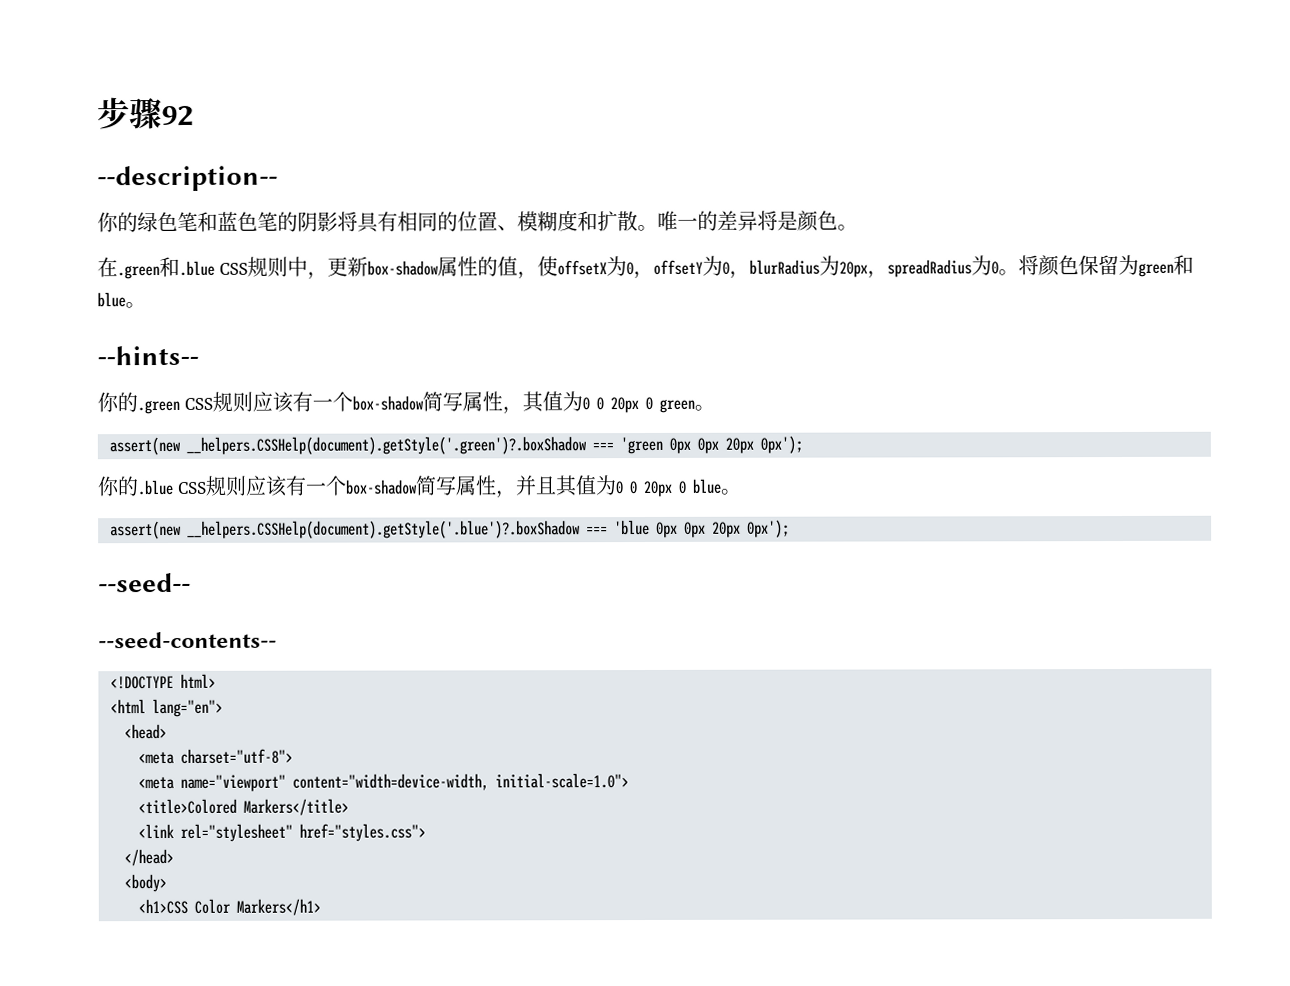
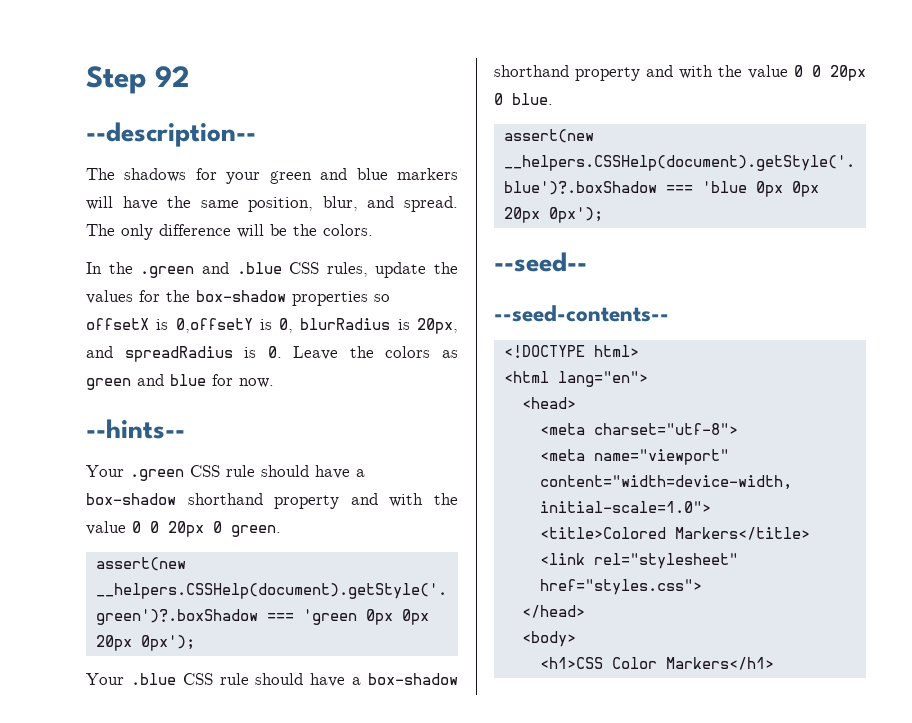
- 步骤92
+ Step 92
- 你的绿色笔和蓝色笔的阴影将具有相同的位置、模糊度和扩散。唯一的差异将是颜色。
- 在.green和.blue CSS规则中，更新box-shadow属性的值，使offsetX为0，offsetY为0，blurRadius为20px，spreadRadius为0。将颜色保留为green和blue。
+ The shadows for your green and blue markers will have the same position, blur, and spread. The only difference will be the colors.
+ In the .green and .blue CSS rules, update the values for the box-shadow properties so offsetX is 0,offsetY is 0, blurRadius is 20px, and spreadRadius is 0. Leave the colors as green and blue for now.
- 你的.green CSS规则应该有一个box-shadow简写属性，其值为0 0 20px 0 green。
+ Your .green CSS rule should have a box-shadow shorthand property and with the value 0 0 20px 0 green.
- 你的.blue CSS规则应该有一个box-shadow简写属性，并且其值为0 0 20px 0 blue。
+ Your .blue CSS rule should have a box-shadow shorthand property and with the value 0 0 20px 0 blue.

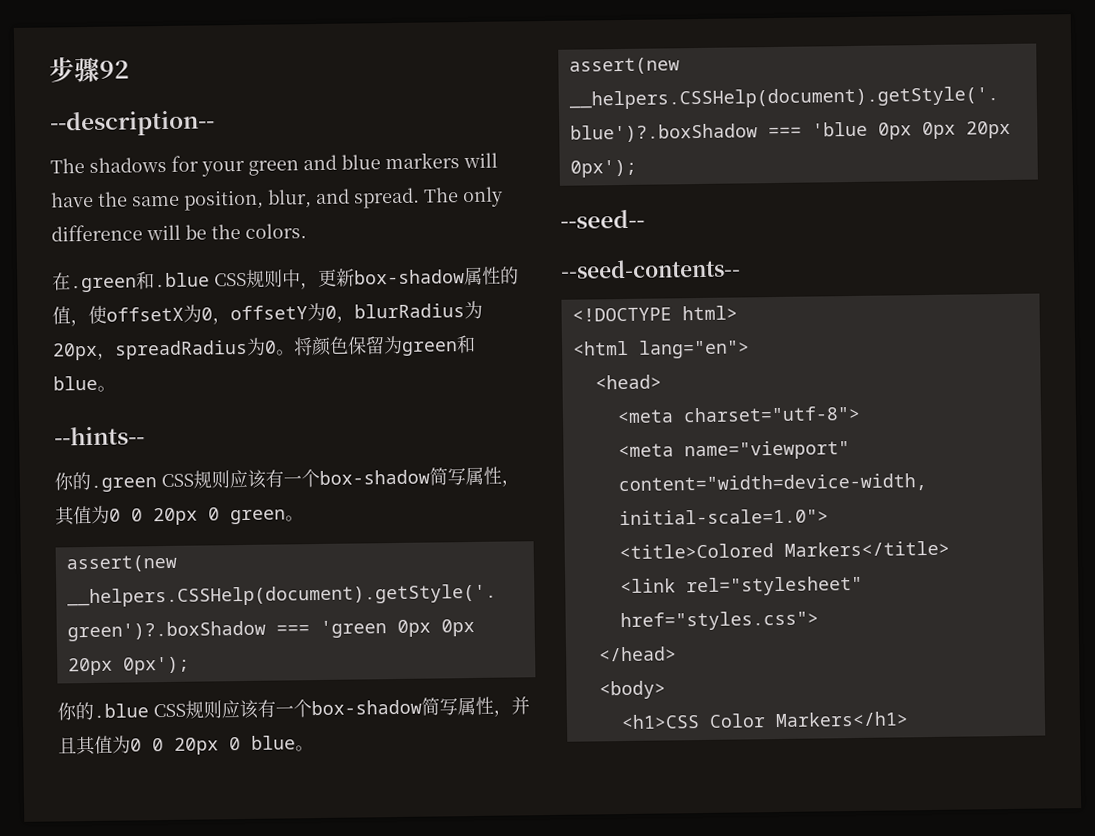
- Step 92
+ 步骤92
- In the .green and .blue CSS rules, update the values for the box-shadow properties so offsetX is 0,offsetY is 0, blurRadius is 20px, and spreadRadius is 0. Leave the colors as green and blue for now.
+ 在.green和.blue CSS规则中，更新box-shadow属性的值，使offsetX为0，offsetY为0，blurRadius为20px，spreadRadius为0。将颜色保留为green和blue。
- Your .green CSS rule should have a box-shadow shorthand property and with the value 0 0 20px 0 green.
+ 你的.green CSS规则应该有一个box-shadow简写属性，其值为0 0 20px 0 green。
- Your .blue CSS rule should have a box-shadow shorthand property and with the value 0 0 20px 0 blue.
+ 你的.blue CSS规则应该有一个box-shadow简写属性，并且其值为0 0 20px 0 blue。

